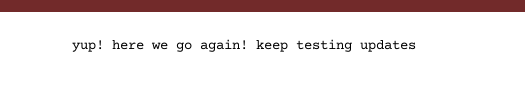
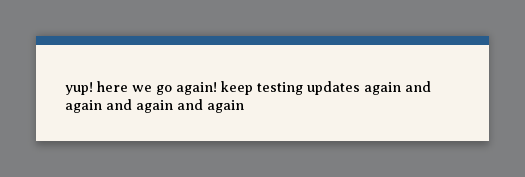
- yup! here we go again! keep testing updates
+ yup! here we go again! keep testing updates again and again and again and again

